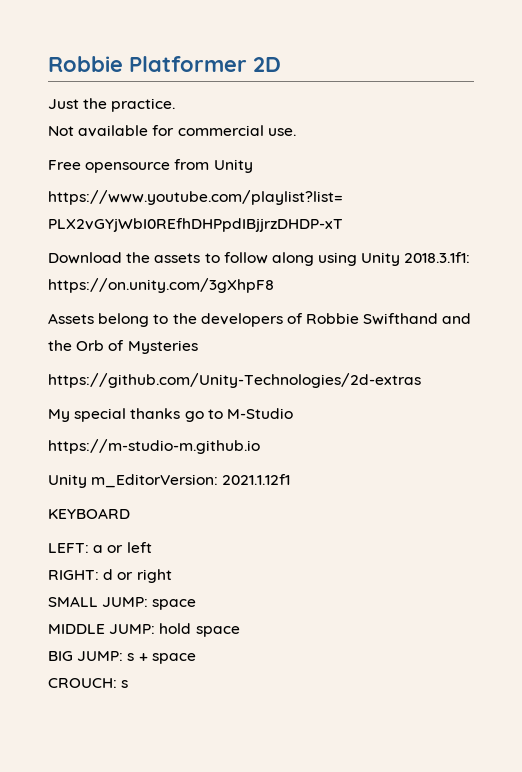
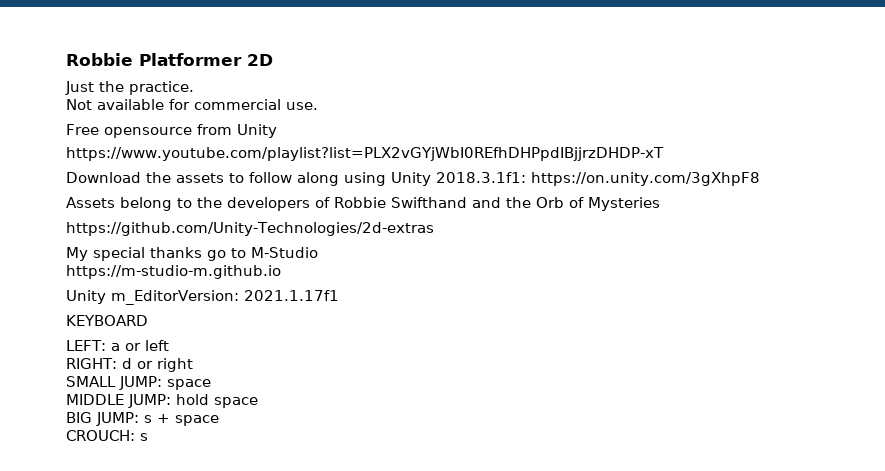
- Unity m_EditorVersion: 2021.1.12f1
+ Unity m_EditorVersion: 2021.1.17f1

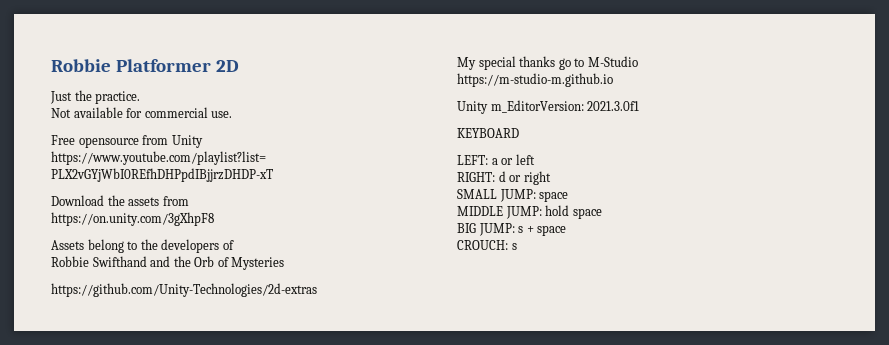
- Download the assets to follow along using Unity 2018.3.1f1: https://on.unity.com/3gXhpF8
+ Download the assets from
+ https://on.unity.com/3gXhpF8
- Assets belong to the developers of Robbie Swifthand and the Orb of Mysteries
+ Assets belong to the developers of
+ Robbie Swifthand and the Orb of Mysteries
- Unity m_EditorVersion: 2021.1.17f1
+ Unity m_EditorVersion: 2021.3.0f1

